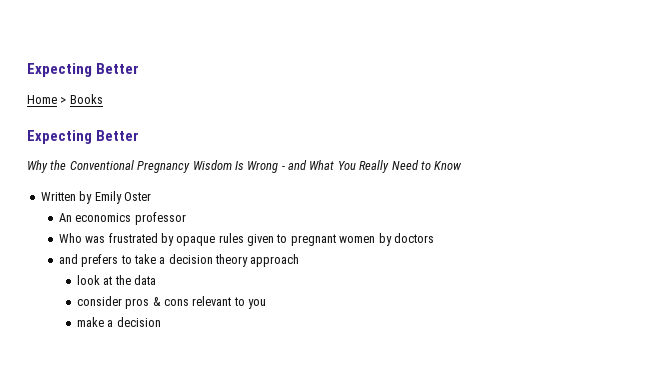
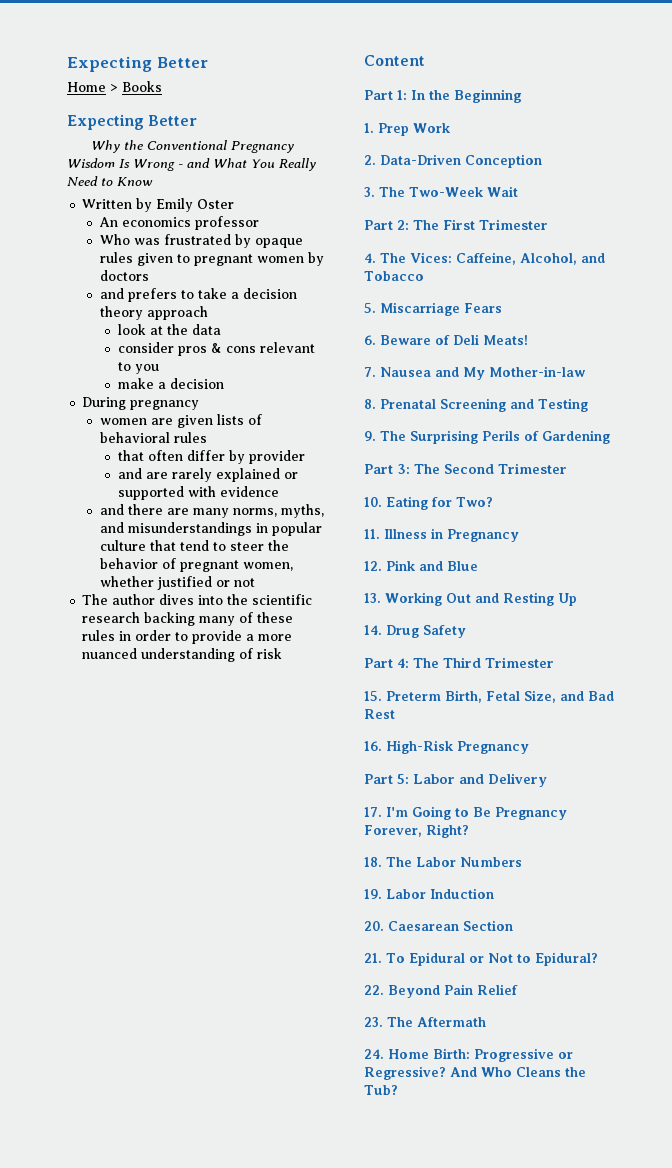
+ During pregnancy
+ women are given lists of behavioral rules
+ that often differ by provider
+ and are rarely explained or supported with evidence
+ and there are many norms, myths, and misunderstandings in popular culture that tend to steer the behavior of pregnant women, whether justified or not
+ The author dives into the scientific research backing many of these rules in order to provide a more nuanced understanding of risk
+ Content
+ Part 1: In the Beginning
+ 1. Prep Work
+ 2. Data-Driven Conception
+ 3. The Two-Week Wait
+ Part 2: The First Trimester
+ 4. The Vices: Caffeine, Alcohol, and Tobacco
+ 5. Miscarriage Fears
+ 6. Beware of Deli Meats!
+ 7. Nausea and My Mother-in-law
+ 8. Prenatal Screening and Testing
+ 9. The Surprising Perils of Gardening
+ Part 3: The Second Trimester
+ 10. Eating for Two?
+ 11. Illness in Pregnancy
+ 12. Pink and Blue
+ 13. Working Out and Resting Up
+ 14. Drug Safety
+ Part 4: The Third Trimester
+ 15. Preterm Birth, Fetal Size, and Bad Rest
+ 16. High-Risk Pregnancy
+ Part 5: Labor and Delivery
+ 17. I'm Going to Be Pregnancy Forever, Right?
+ 18. The Labor Numbers
+ 19. Labor Induction
+ 20. Caesarean Section
+ 21. To Epidural or Not to Epidural?
+ 22. Beyond Pain Relief
+ 23. The Aftermath
+ 24. Home Birth: Progressive or Regressive? And Who Cleans the Tub?

